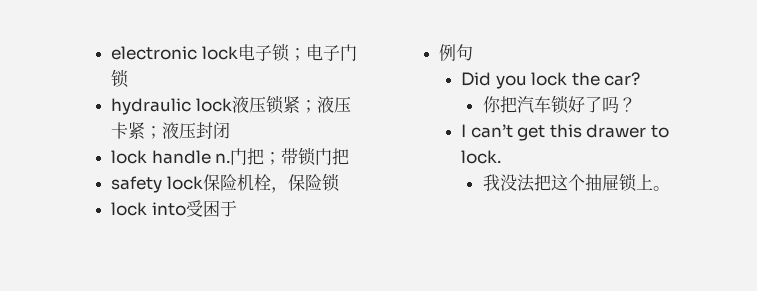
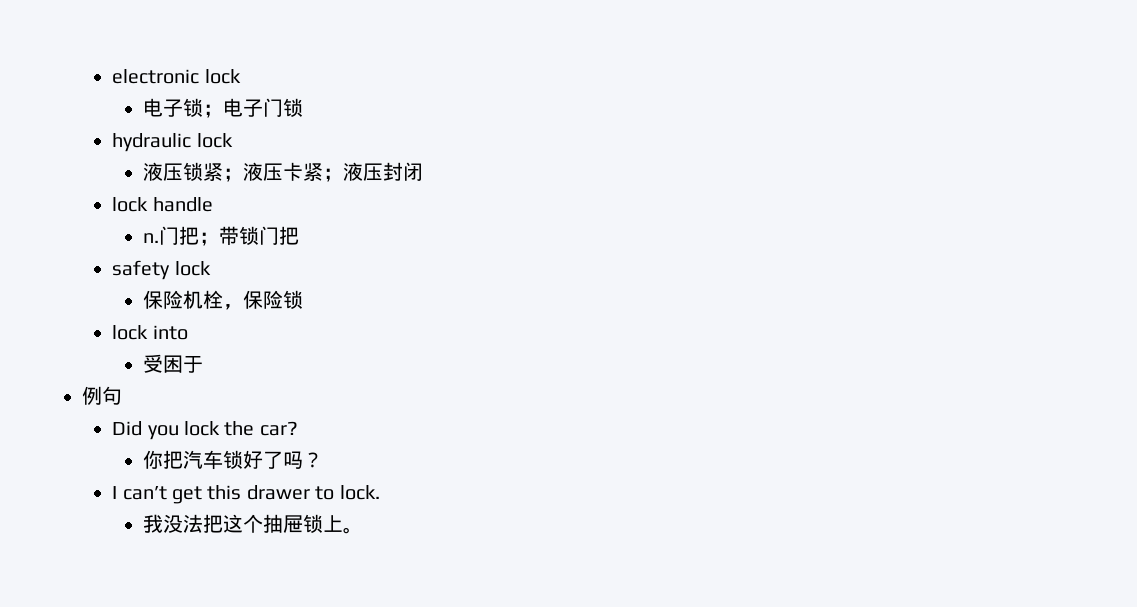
- electronic lock电子锁；电子门锁
+ electronic lock
+ 电子锁；电子门锁
- hydraulic lock液压锁紧；液压卡紧；液压封闭
+ hydraulic lock
+ 液压锁紧；液压卡紧；液压封闭
- lock handle n.
+ lock handle
+ n.
- safety lock保险机栓，保险锁
+ safety lock
+ 保险机栓，保险锁
- lock into受困于
+ lock into
+ 受困于

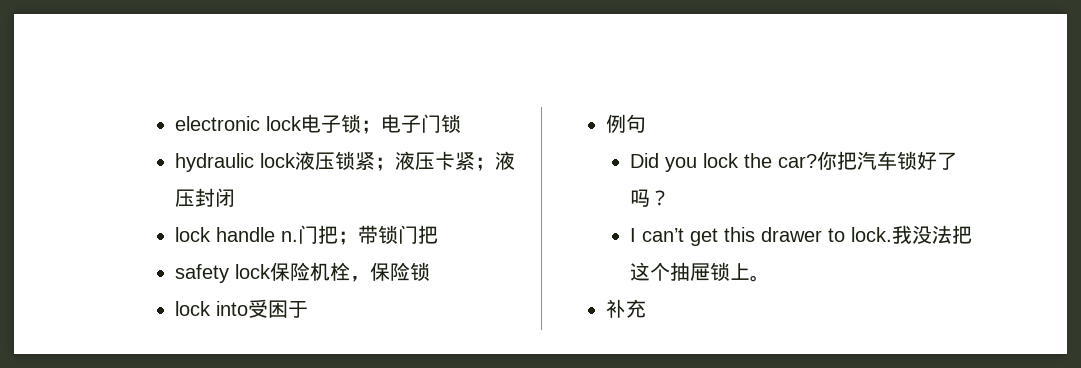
- electronic lock
- 电子锁；电子门锁
+ electronic lock电子锁；电子门锁
- hydraulic lock
- 液压锁紧；液压卡紧；液压封闭
+ hydraulic lock液压锁紧；液压卡紧；液压封闭
- lock handle
- n.
+ lock handle n.
- safety lock
- 保险机栓，保险锁
+ safety lock保险机栓，保险锁
- lock into
- 受困于
+ lock into受困于
- Did you lock the car?
- 你把汽车锁好了吗？
+ Did you lock the car?你把汽车锁好了吗？
- I can’t get this drawer to lock.
- 我没法把这个抽屉锁上。
+ I can’t get this drawer to lock.我没法把这个抽屉锁上。
+ 补充

